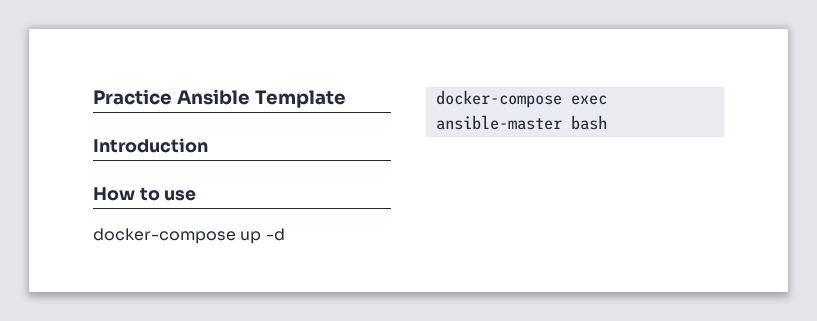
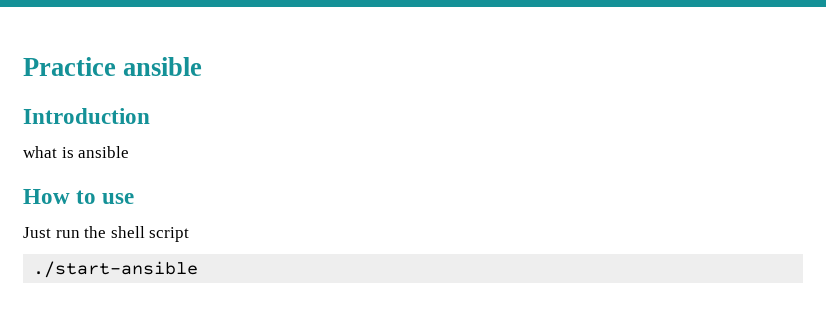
- Practice Ansible Template
+ Practice ansible
+ what is ansible
- docker-compose up -d
- docker-compose exec ansible-master bash
+ Just run the shell script
+ ./start-ansible

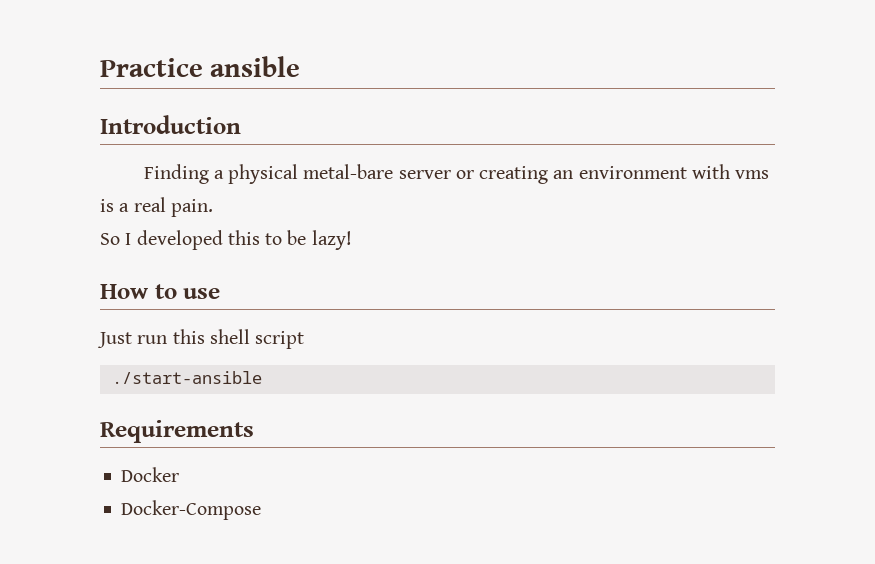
- what is ansible
+ Finding a physical metal-bare server or creating an environment with vms is a real pain.
+ So I developed this to be lazy!
- Just run the shell script
+ Just run this shell script
+ Requirements
+ Docker
+ Docker-Compose

